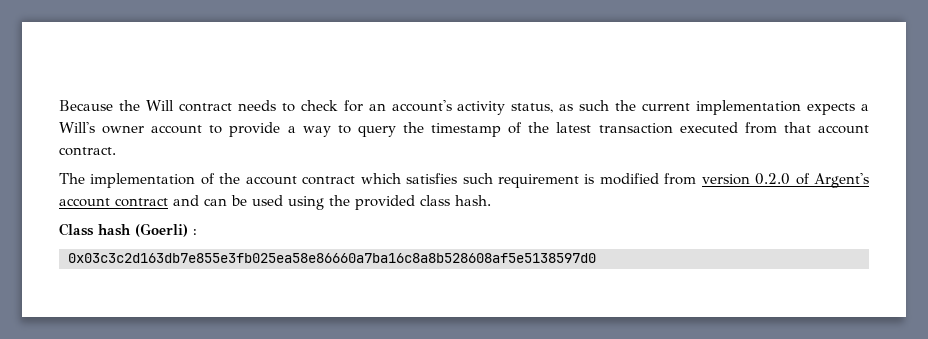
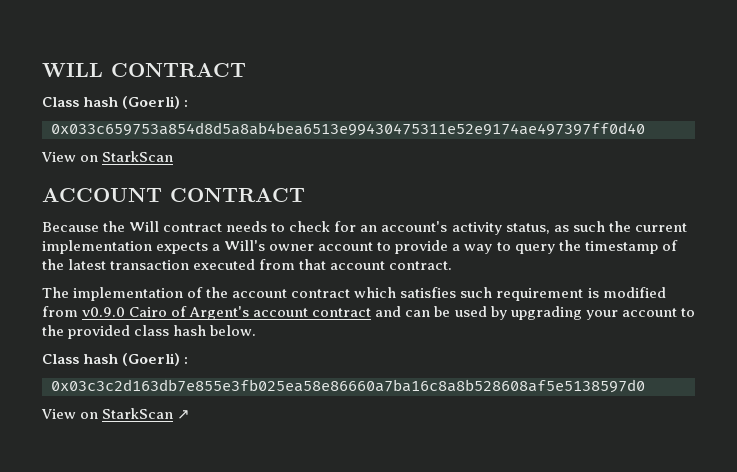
+ WILL CONTRACT
+ Class hash (Goerli) :
+ 0x033c659753a854d8d5a8ab4bea6513e99430475311e52e9174ae497397ff0d40
+ View on StarkScan
+ ACCOUNT CONTRACT
- The implementation of the account contract which satisfies such requirement is modified from version 0.2.0 of Argent's account contract and can be used using the provided class hash.
+ The implementation of the account contract which satisfies such requirement is modified from v0.9.0 Cairo of Argent's account contract and can be used by upgrading your account to the provided class hash below.
+ View on StarkScan ↗

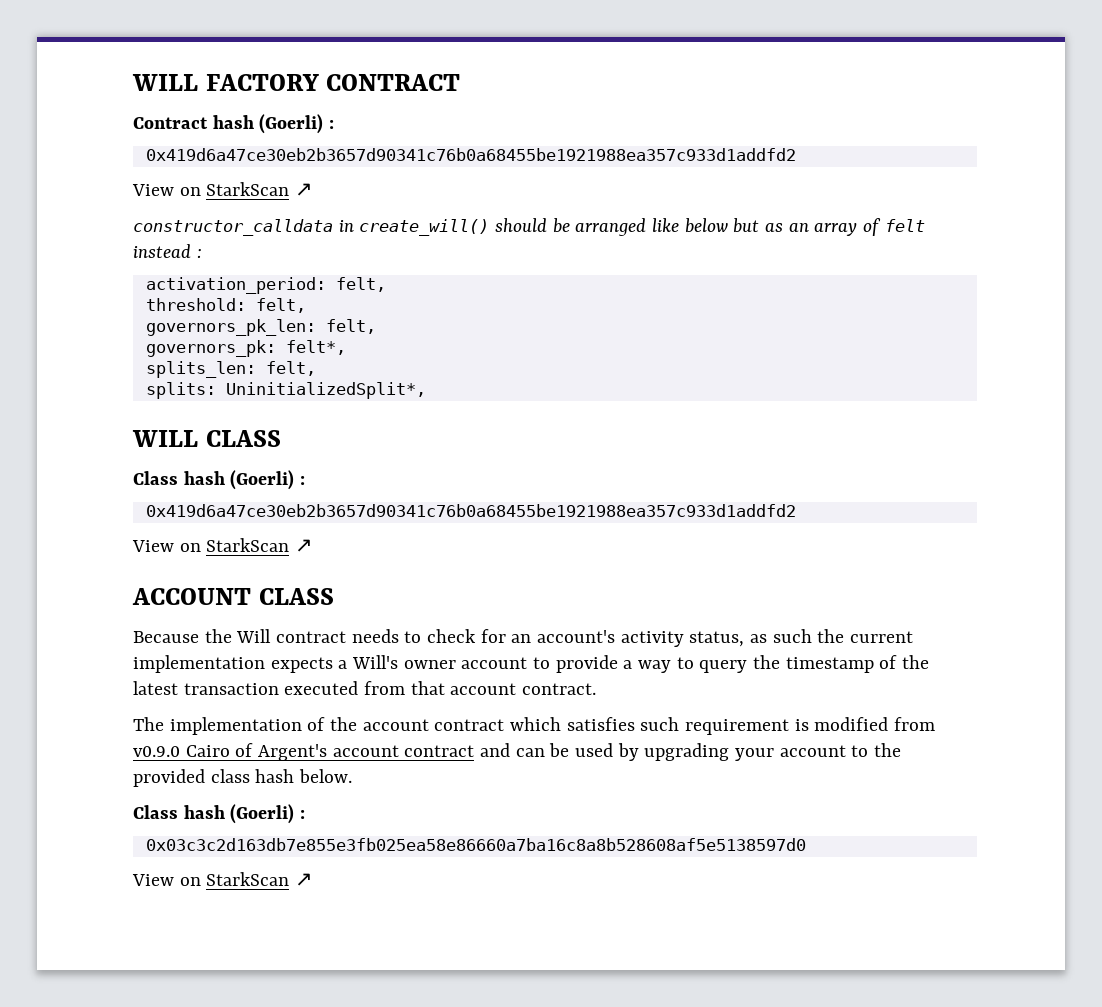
- WILL CONTRACT
+ WILL FACTORY CONTRACT
+ Contract hash (Goerli) :
+ 0x419d6a47ce30eb2b3657d90341c76b0a68455be1921988ea357c933d1addfd2
+ View on StarkScan ↗
+ constructor_calldata in create_will() should be arranged like below but as an array of felt instead :
+ activation_period: felt,
+ threshold: felt,
+ governors_pk_len: felt,
+ governors_pk: felt*,
+ splits_len: felt,
+ splits: UninitializedSplit*,
+ WILL CLASS
  Class hash (Goerli) :
- 0x033c659753a854d8d5a8ab4bea6513e99430475311e52e9174ae497397ff0d40
- View on StarkScan
+ 0x419d6a47ce30eb2b3657d90341c76b0a68455be1921988ea357c933d1addfd2
+ View on StarkScan ↗
- ACCOUNT CONTRACT
+ ACCOUNT CLASS

